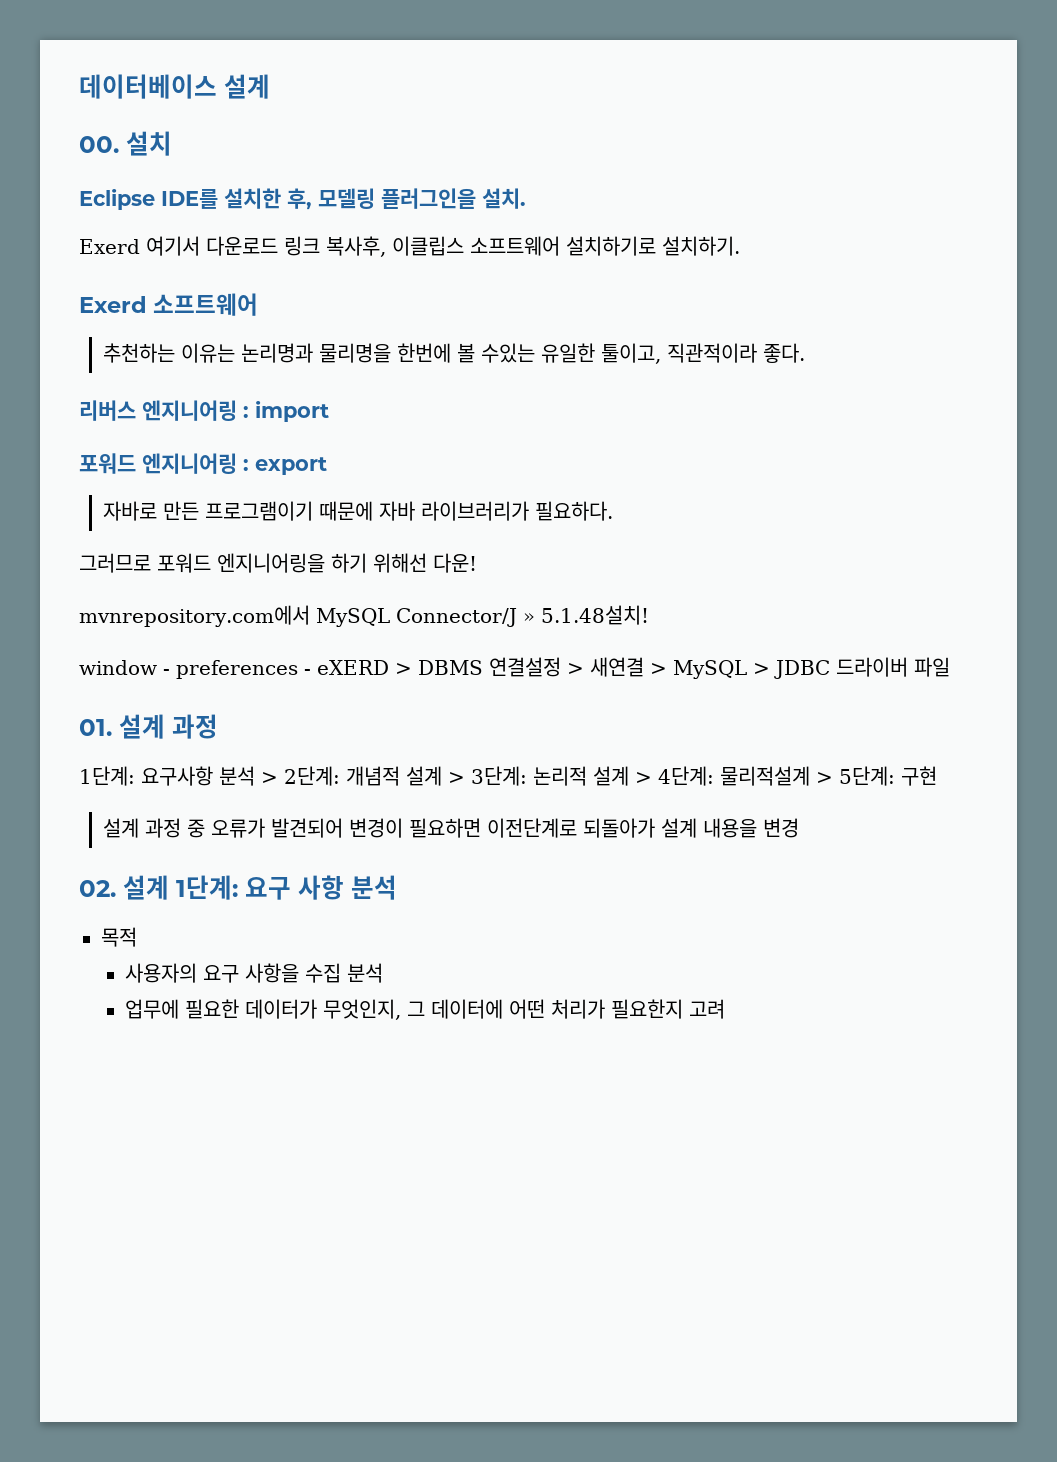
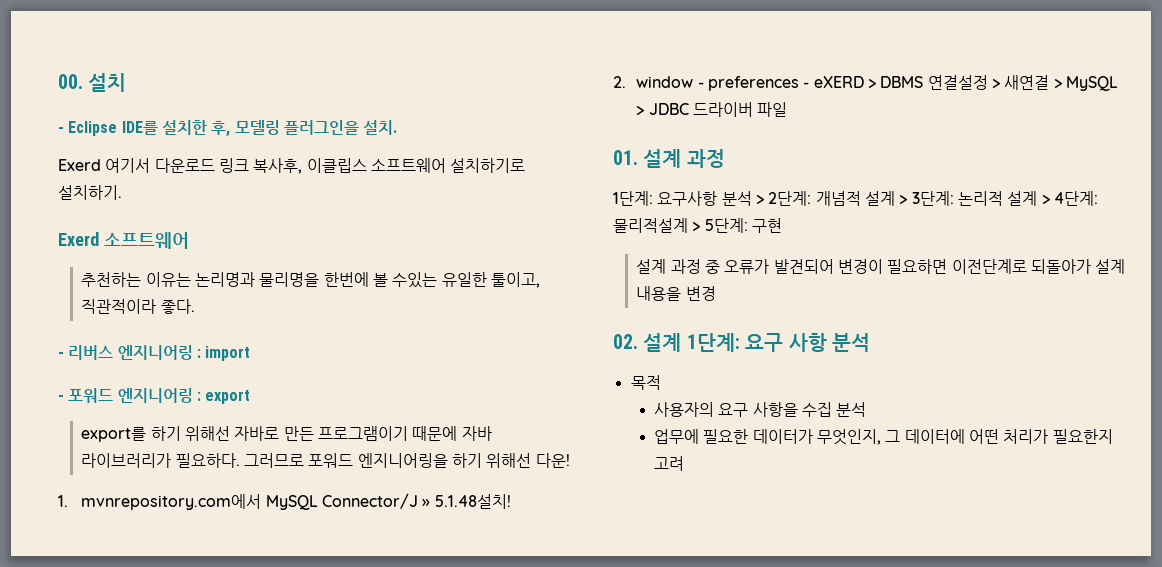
- 데이터베이스 설계
- Eclipse IDE를 설치한 후, 모델링 플러그인을 설치.
+ - Eclipse IDE를 설치한 후, 모델링 플러그인을 설치.
- 리버스 엔지니어링 : import
+ - 리버스 엔지니어링 : import
- 포워드 엔지니어링 : export
+ - 포워드 엔지니어링 : export
- 자바로 만든 프로그램이기 때문에 자바 라이브러리가 필요하다.
- 그러므로 포워드 엔지니어링을 하기 위해선 다운!
+ export를 하기 위해선 자바로 만든 프로그램이기 때문에 자바 라이브러리가 필요하다. 그러므로 포워드 엔지니어링을 하기 위해선 다운!
- mvnrepository.com에서 MySQL Connector/J » 5.1.48설치!
+ 1. mvnrepository.com에서 MySQL Connector/J » 5.1.48설치!
- window - preferences - eXERD > DBMS 연결설정 > 새연결 > MySQL > JDBC 드라이버 파일
+ 2. window - preferences - eXERD > DBMS 연결설정 > 새연결 > MySQL > JDBC 드라이버 파일

